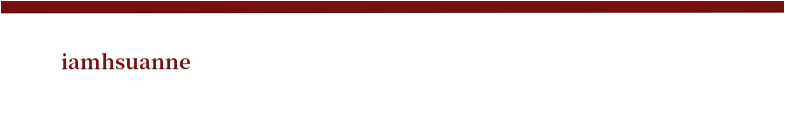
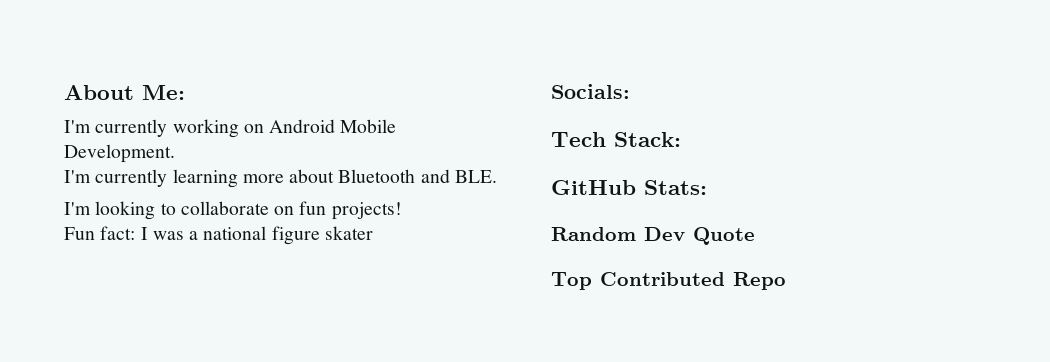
- iamhsuanne
+ About Me:
+ I'm currently working on Android Mobile Development.
+ I'm currently learning more about Bluetooth and BLE.
+ I'm looking to collaborate on fun projects!
+ Fun fact: I was a national figure skater
+ Socials:
+ Tech Stack:
+ GitHub Stats:
+ Random Dev Quote
+ Top Contributed Repo

